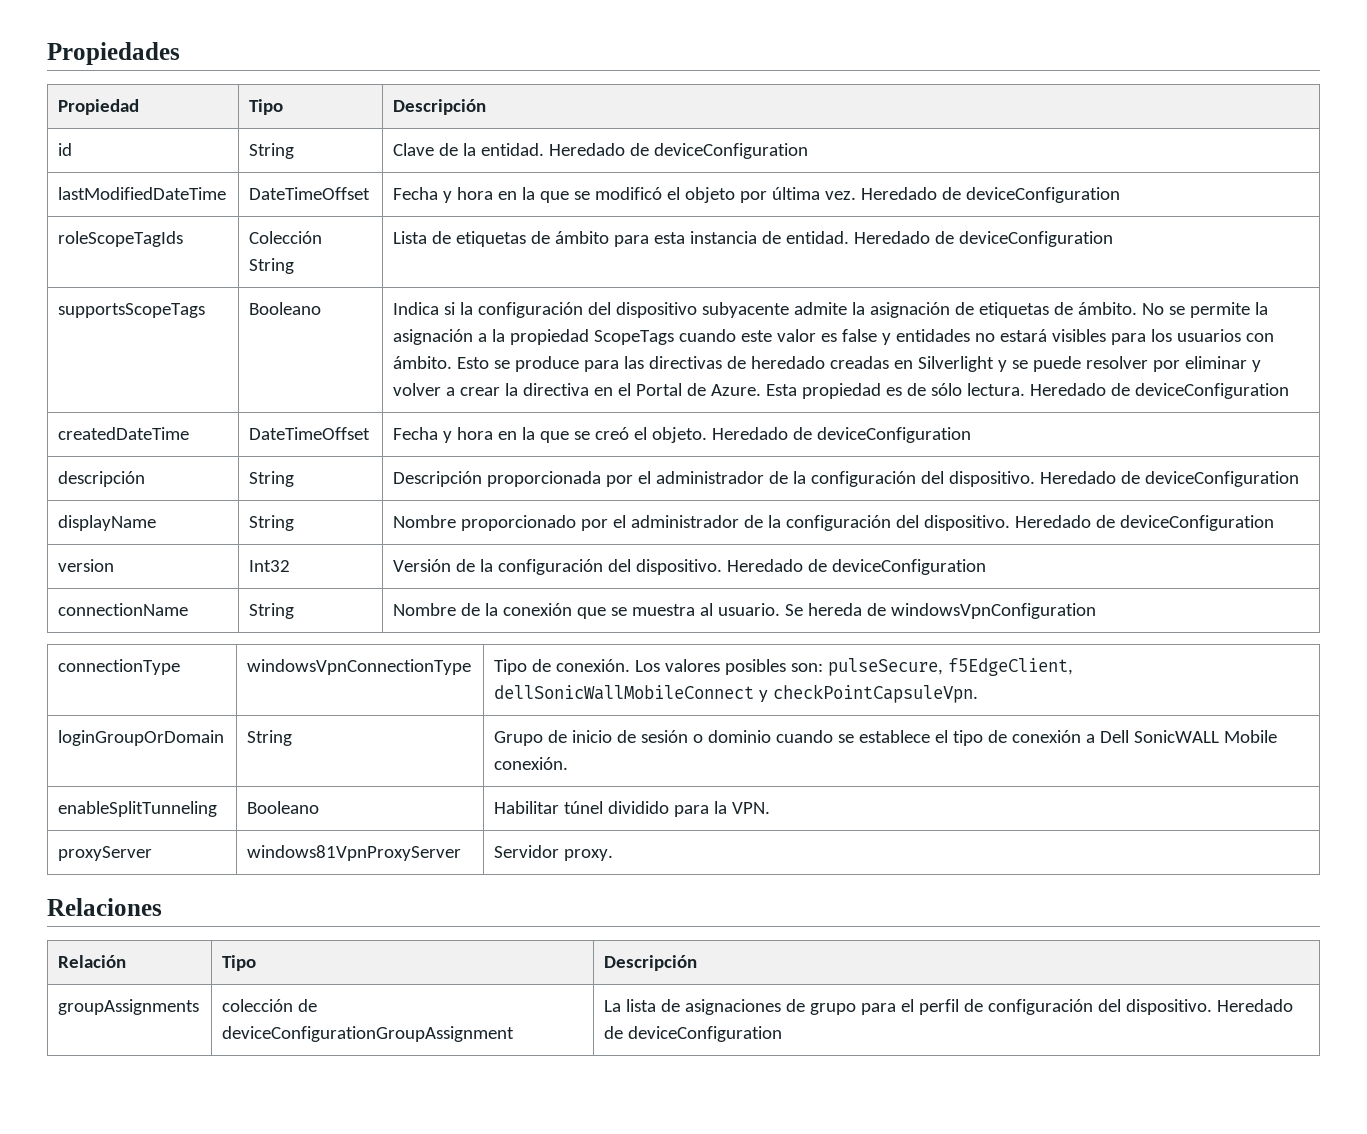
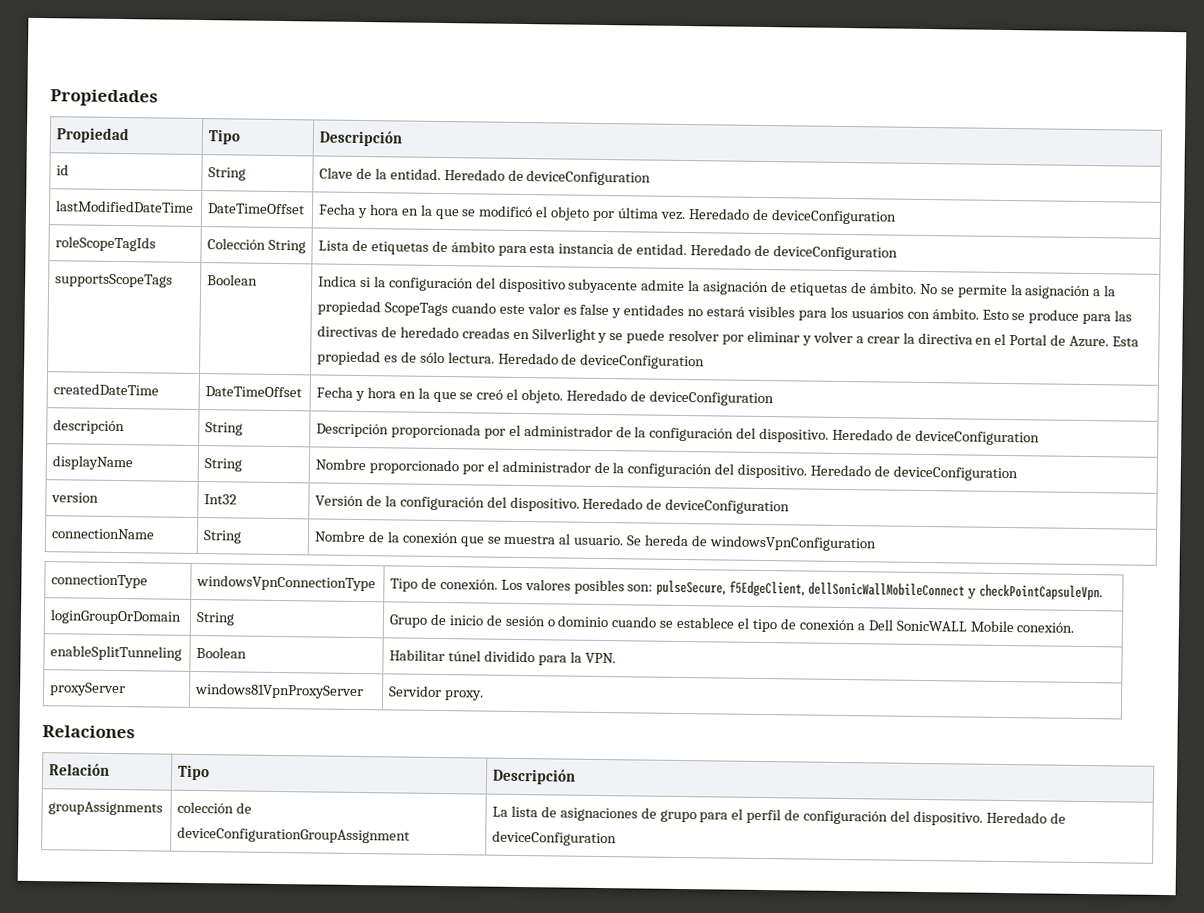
- supportsScopeTags | Booleano
+ supportsScopeTags | Boolean
- enableSplitTunneling | Booleano | Habilitar túnel dividido para la VPN.
+ enableSplitTunneling | Boolean | Habilitar túnel dividido para la VPN.

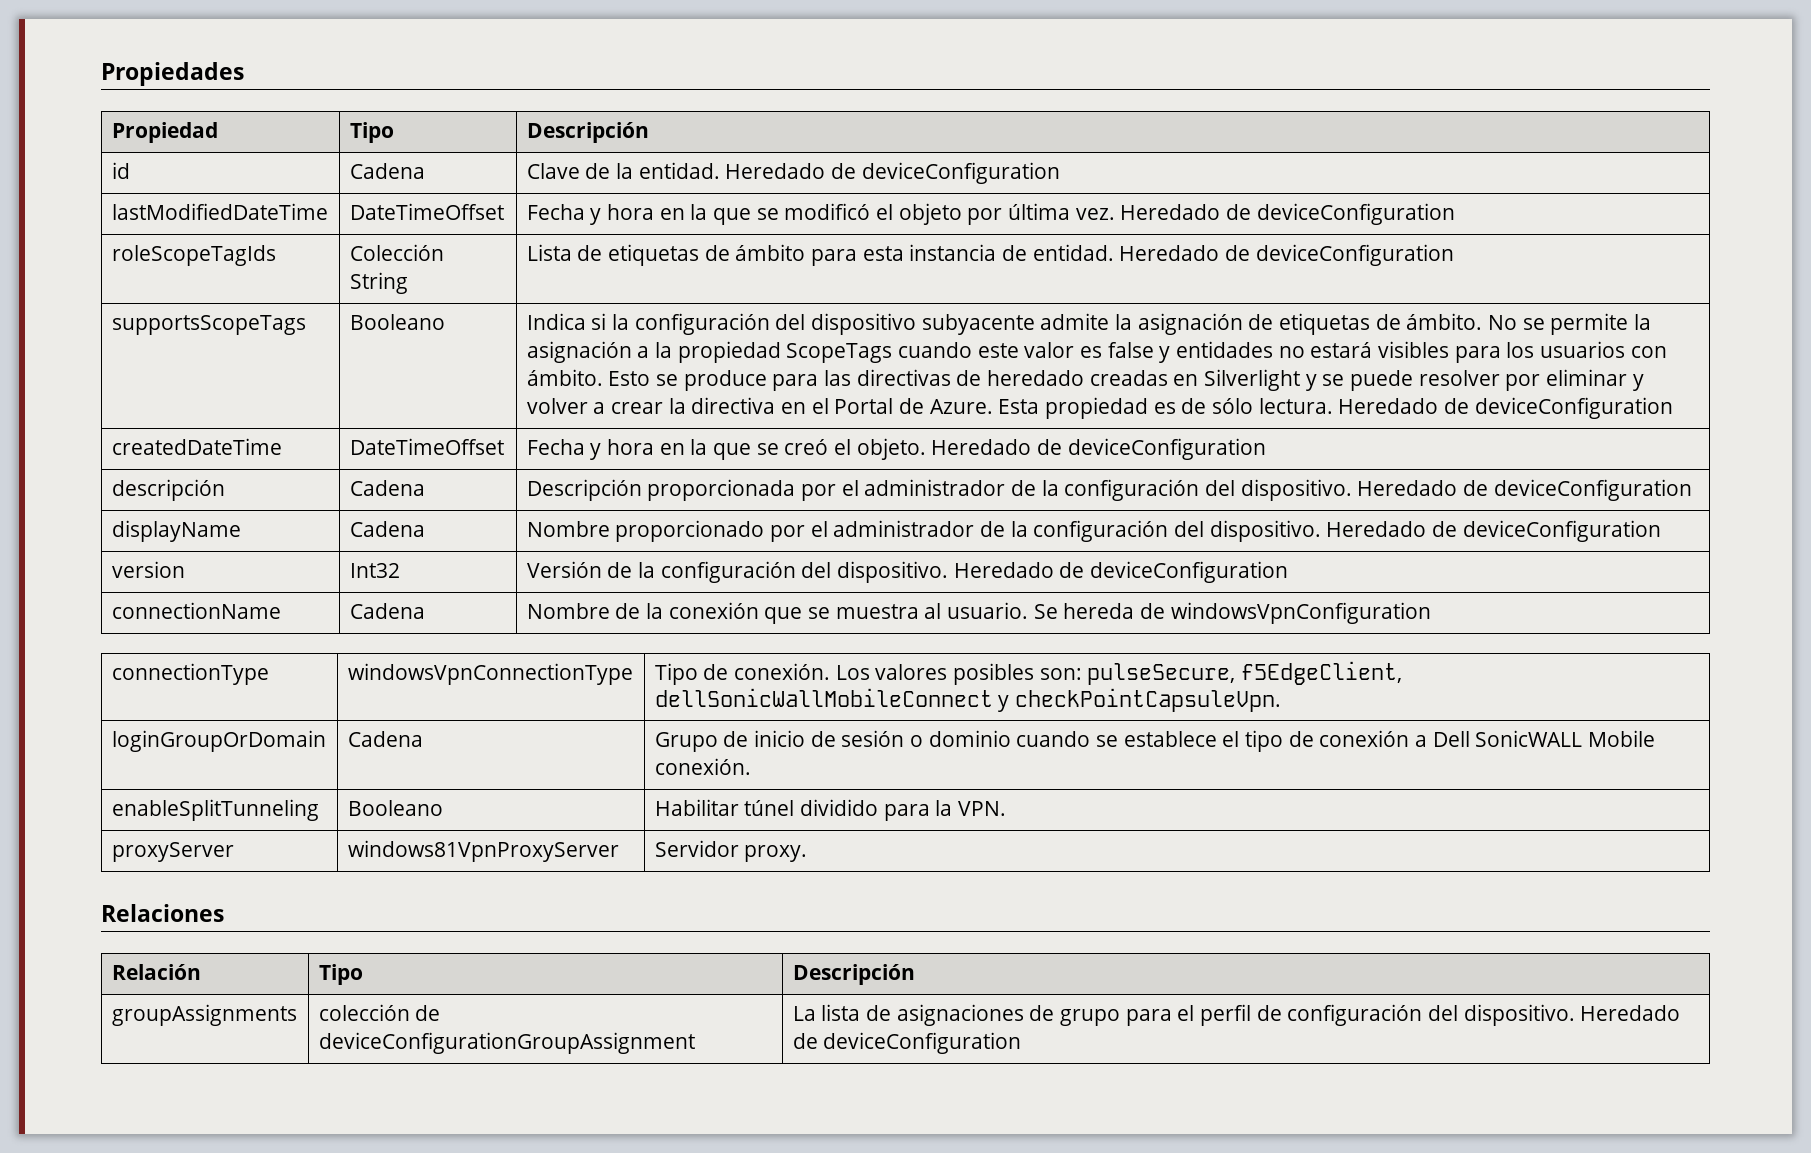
- id | String | Clave de la entidad. Heredado de deviceConfiguration
+ id | Cadena | Clave de la entidad. Heredado de deviceConfiguration
- supportsScopeTags | Boolean
+ supportsScopeTags | Booleano
- descripción | String | Descripción proporcionada por el administrador de la configuración del dispositivo. Heredado de deviceConfiguration
+ descripción | Cadena | Descripción proporcionada por el administrador de la configuración del dispositivo. Heredado de deviceConfiguration
- displayName | String | Nombre proporcionado por el administrador de la configuración del dispositivo. Heredado de deviceConfiguration
+ displayName | Cadena | Nombre proporcionado por el administrador de la configuración del dispositivo. Heredado de deviceConfiguration
- connectionName | String | Nombre de la conexión que se muestra al usuario. Se hereda de windowsVpnConfiguration
+ connectionName | Cadena | Nombre de la conexión que se muestra al usuario. Se hereda de windowsVpnConfiguration
- loginGroupOrDomain | String | Grupo de inicio de sesión o dominio cuando se establece el tipo de conexión a Dell SonicWALL Mobile conexión.
+ loginGroupOrDomain | Cadena | Grupo de inicio de sesión o dominio cuando se establece el tipo de conexión a Dell SonicWALL Mobile conexión.
- enableSplitTunneling | Boolean | Habilitar túnel dividido para la VPN.
+ enableSplitTunneling | Booleano | Habilitar túnel dividido para la VPN.

